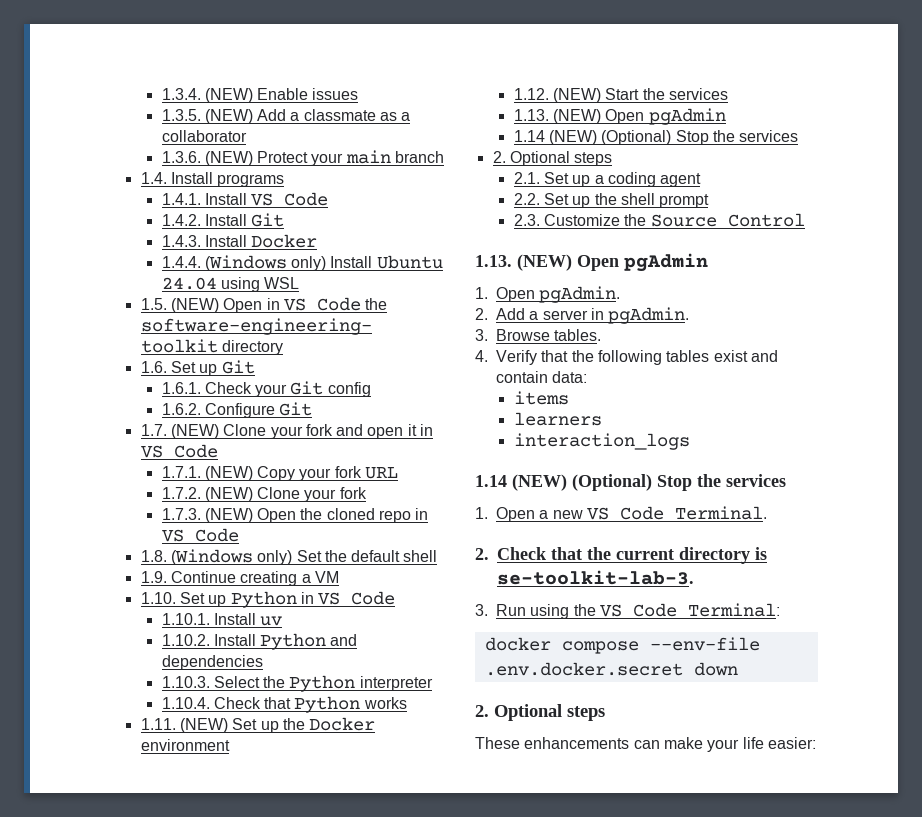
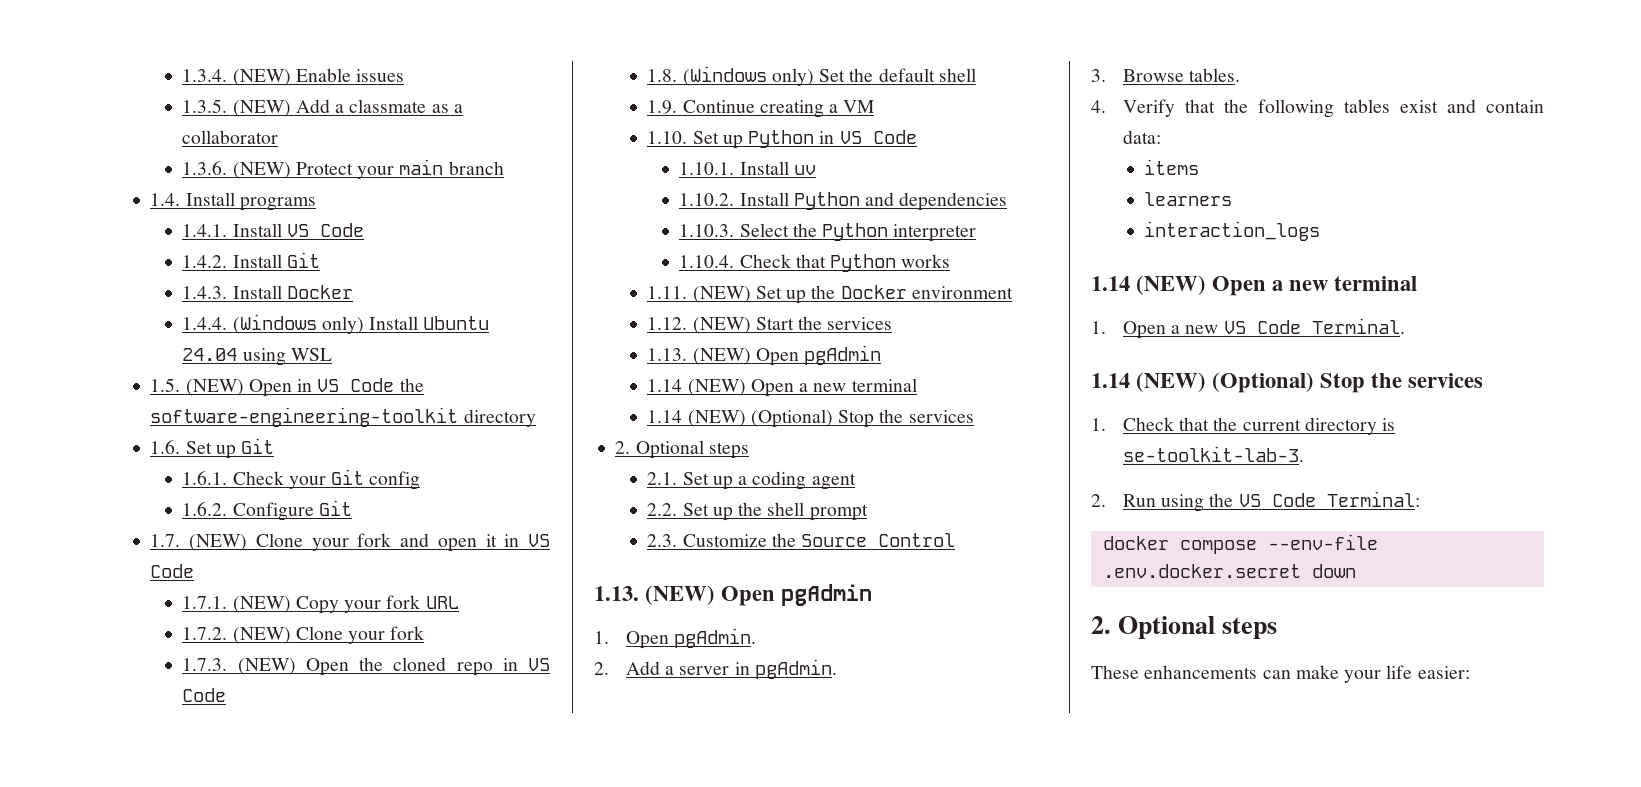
  1.12. (NEW) Start the services
  1.13. (NEW) Open pgAdmin
+ 1.14 (NEW) Open a new terminal
  interaction_logs
- 1.14 (NEW) (Optional) Stop the services
+ 1.14 (NEW) Open a new terminal
  1. Open a new VS Code Terminal.
- 2. Check that the current directory is se-toolkit-lab-3.
+ 1.14 (NEW) (Optional) Stop the services
+ 1. Check that the current directory is se-toolkit-lab-3.
- 3. Run using the VS Code Terminal:
+ 2. Run using the VS Code Terminal:

